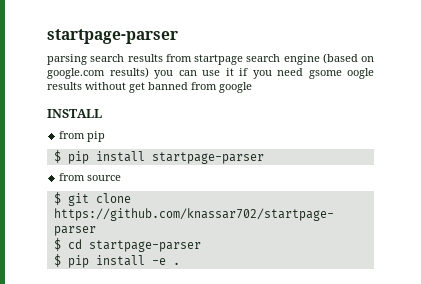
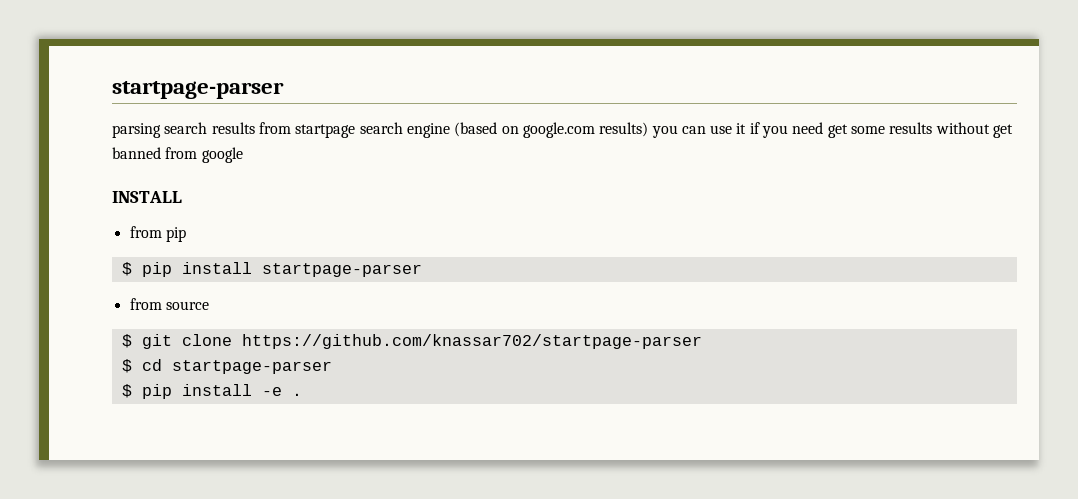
- parsing search results from startpage search engine (based on google.com results) you can use it if you need gsome oogle results without get banned from google
+ parsing search results from startpage search engine (based on google.com results) you can use it if you need get some results without get banned from google

